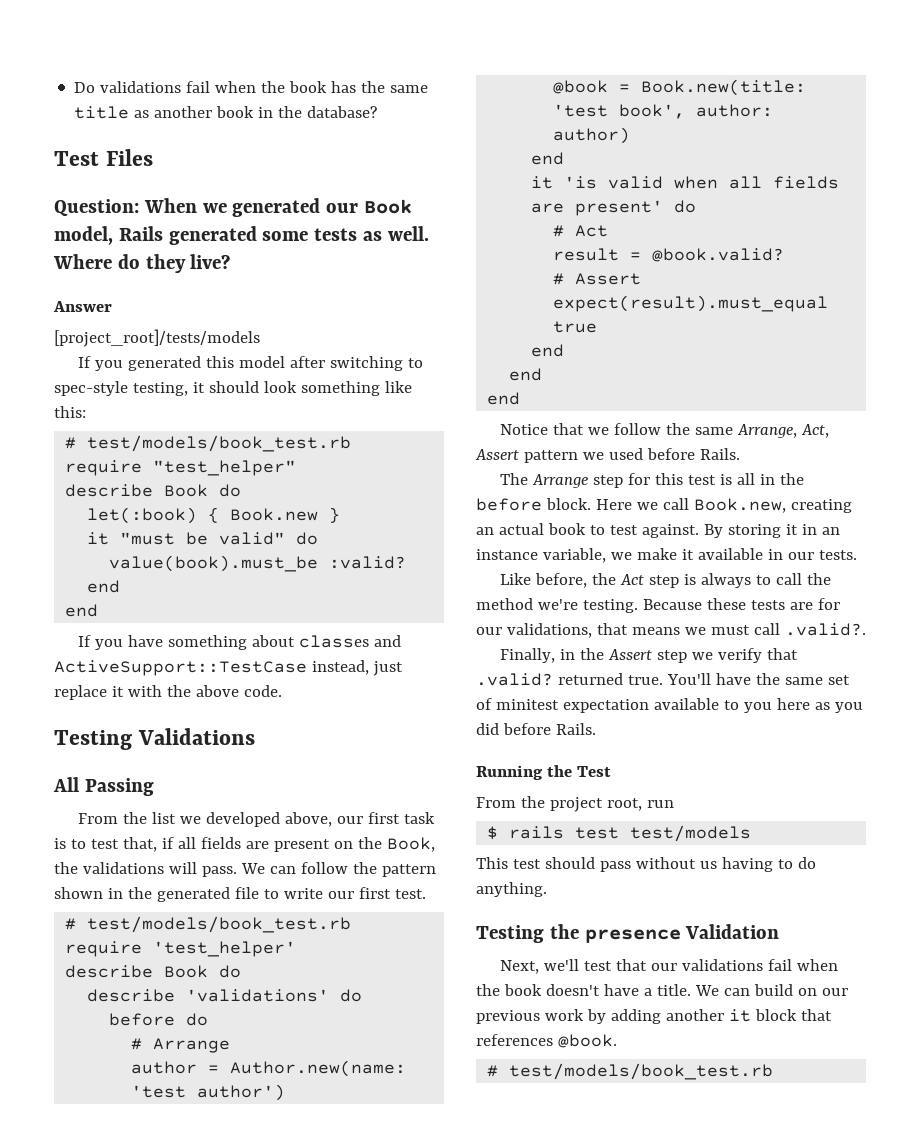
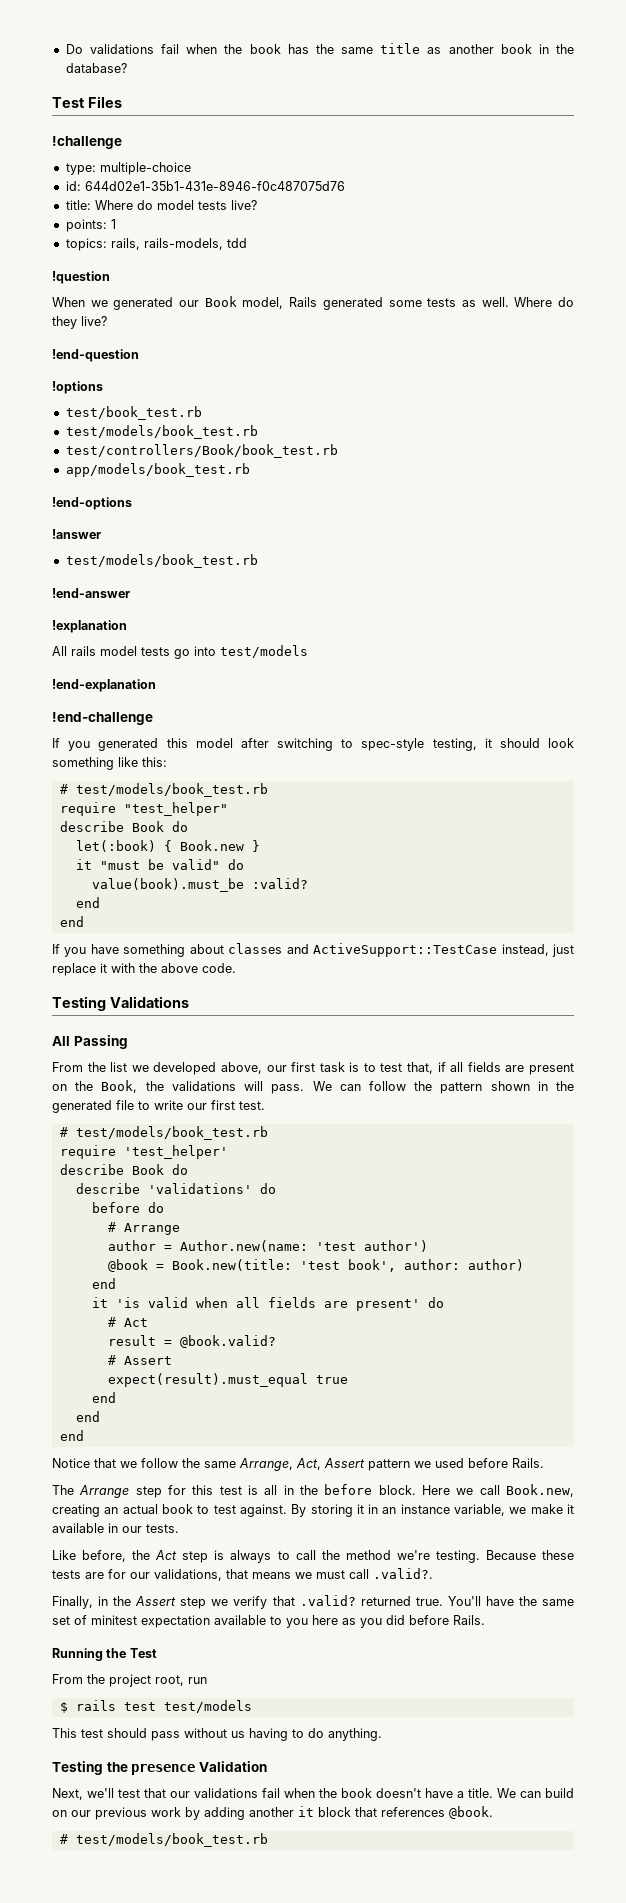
- Question: When we generated our Book model, Rails generated some tests as well.
+ !challenge
+ type: multiple-choice
+ id: 644d02e1-35b1-431e-8946-f0c487075d76
+ title: Where do model tests live?
+ points: 1
+ topics: rails, rails-models, tdd
+ !question
+ When we generated our Book model, Rails generated some tests as well.
- Answer
- [project_root]/tests/models
+ !end-question
+ !options
+ test/book_test.rb
+ test/models/book_test.rb
+ test/controllers/Book/book_test.rb
+ app/models/book_test.rb
+ !end-options
+ !answer
+ test/models/book_test.rb
+ !end-answer
+ !explanation
+ All rails model tests go into test/models
+ !end-explanation
+ !end-challenge

